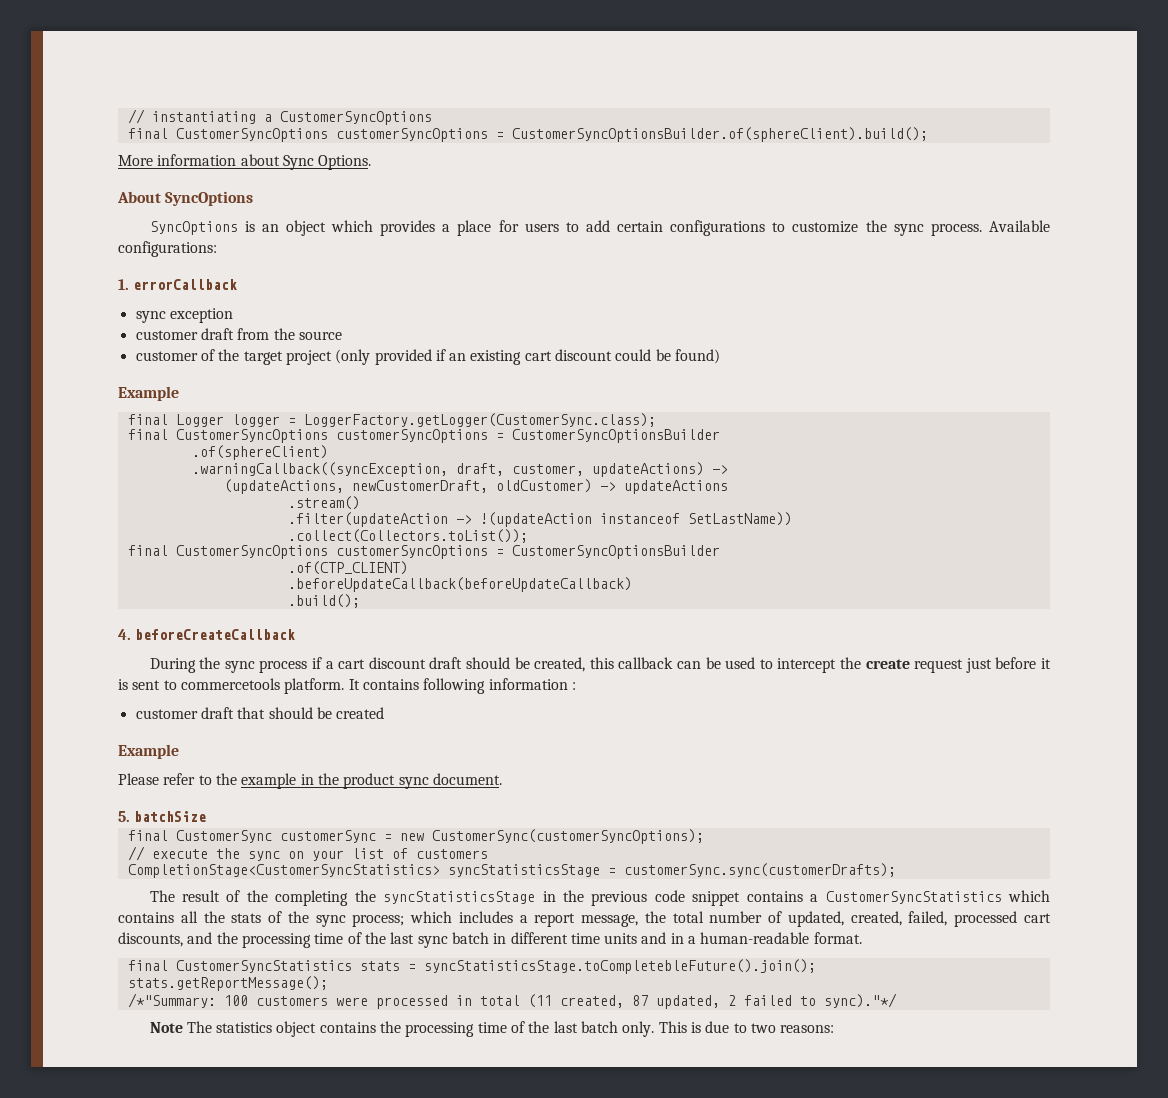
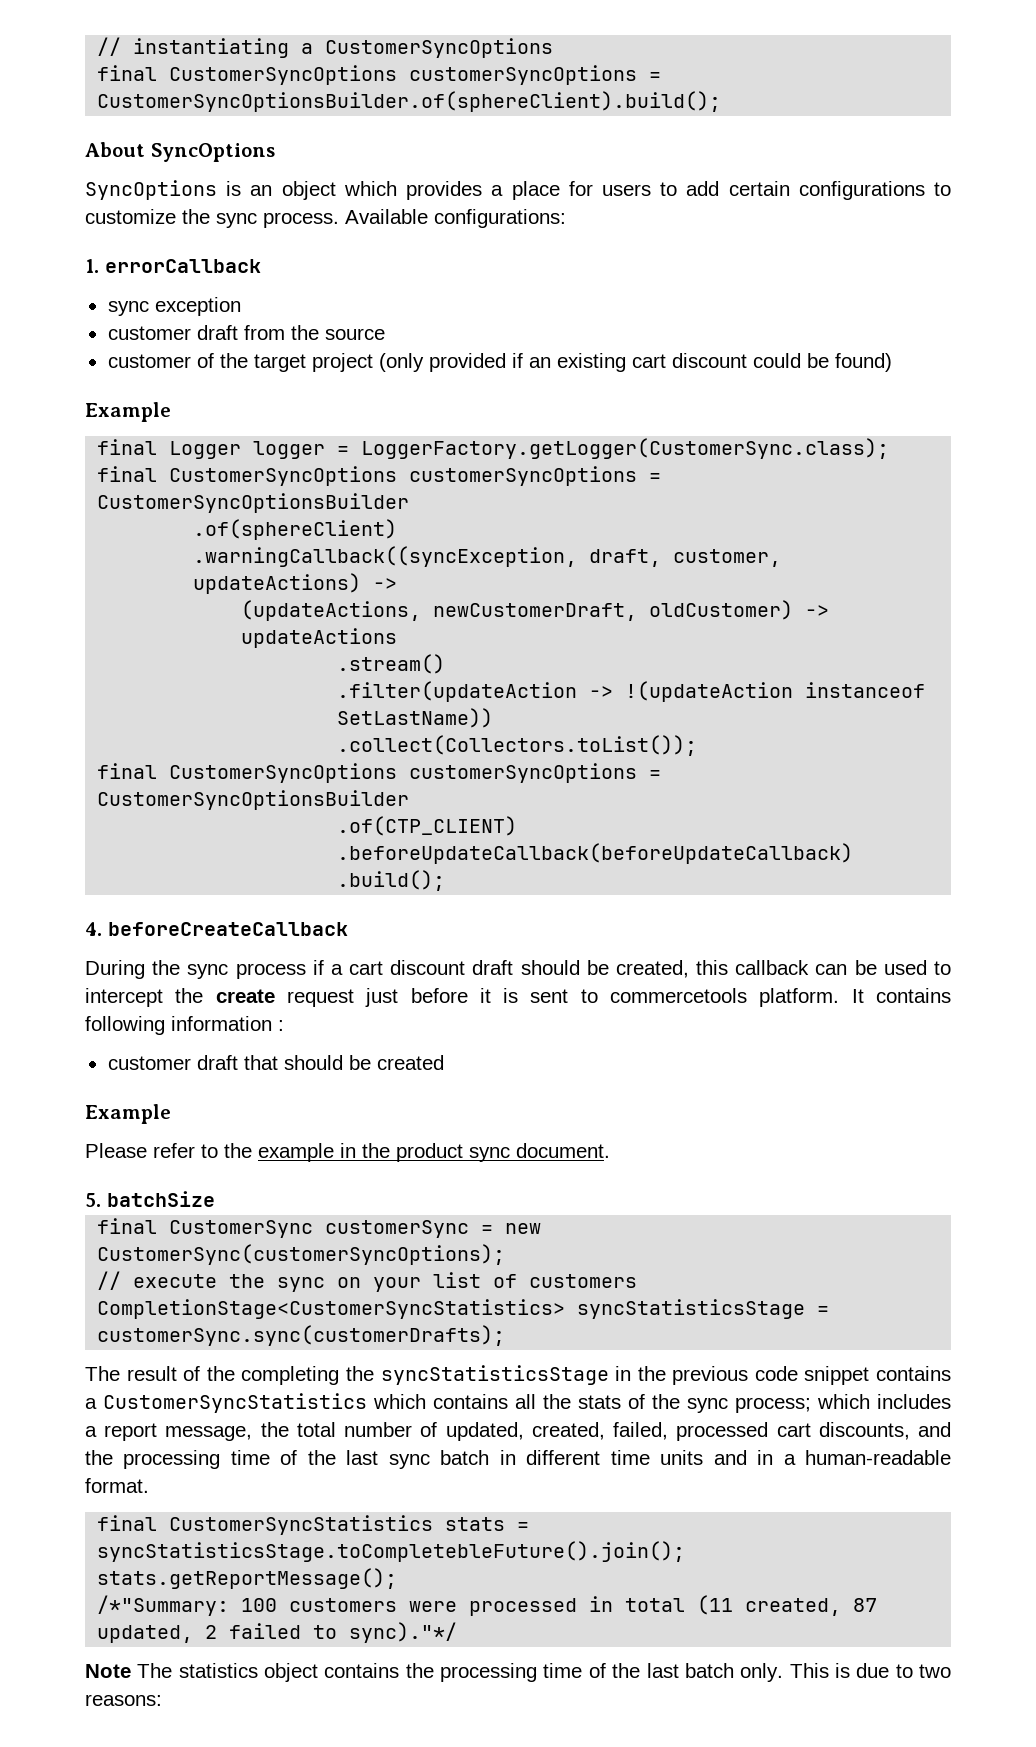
- More information about Sync Options.

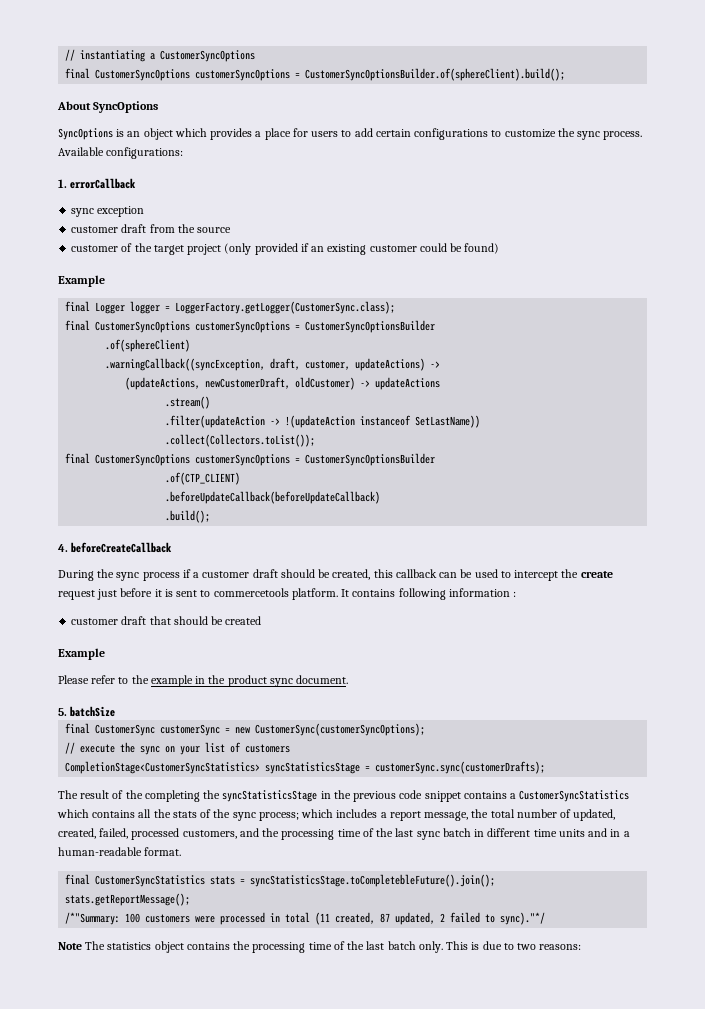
- customer of the target project (only provided if an existing cart discount could be found)
+ customer of the target project (only provided if an existing customer could be found)
- During the sync process if a cart discount draft should be created, this callback can be used to intercept the create request just before it is sent to commercetools platform.
+ During the sync process if a customer draft should be created, this callback can be used to intercept the create request just before it is sent to commercetools platform.
- The result of the completing the syncStatisticsStage in the previous code snippet contains a CustomerSyncStatistics which contains all the stats of the sync process; which includes a report message, the total number of updated, created, failed, processed cart discounts, and the processing time of the last sync batch in different time units and in a human-readable format.
+ The result of the completing the syncStatisticsStage in the previous code snippet contains a CustomerSyncStatistics which contains all the stats of the sync process; which includes a report message, the total number of updated, created, failed, processed customers, and the processing time of the last sync batch in different time units and in a human-readable format.

